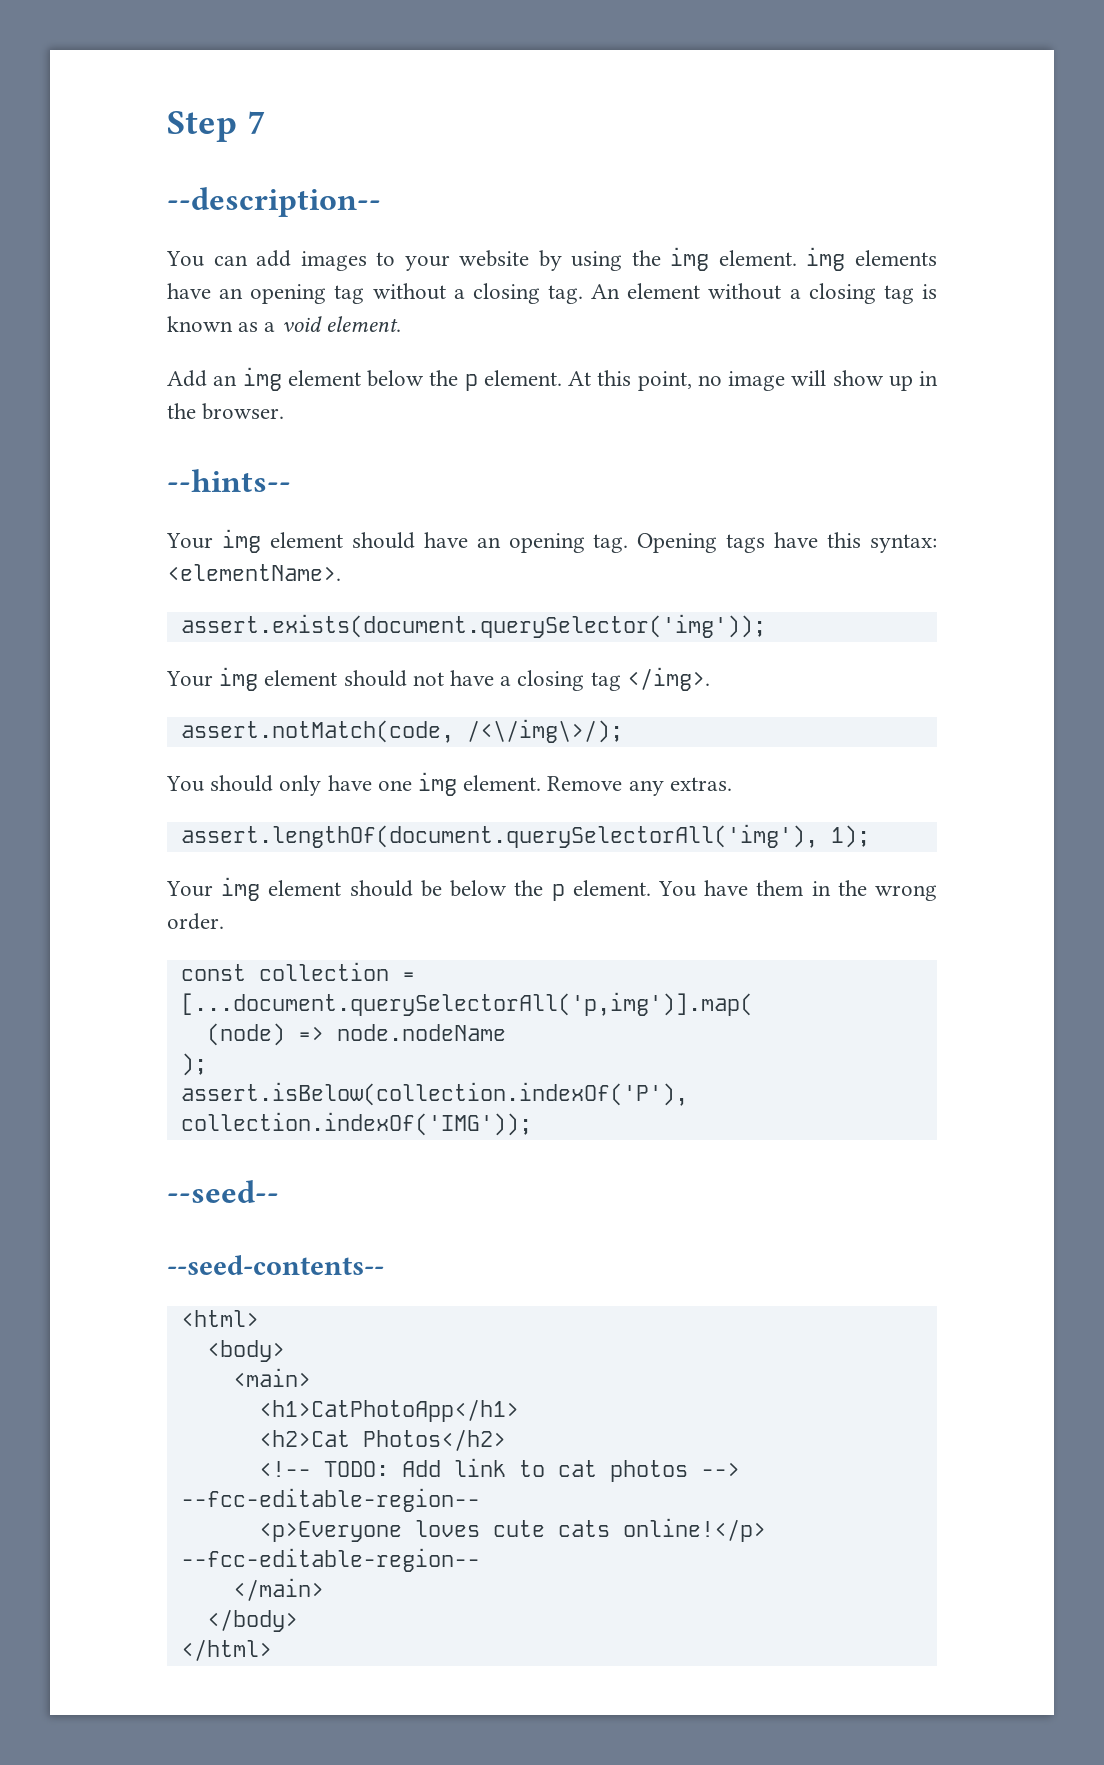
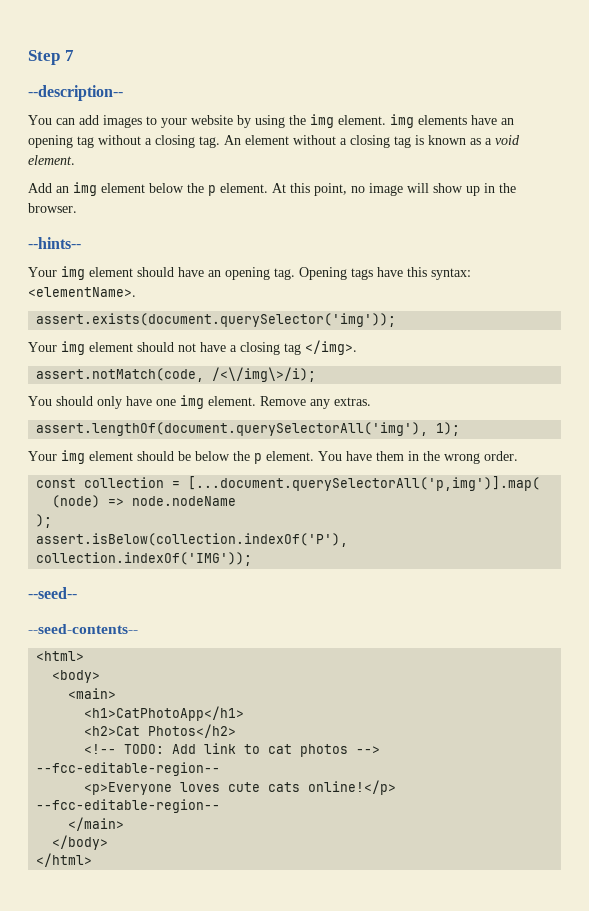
- assert.notMatch(code, /<\/img\>/);
+ assert.notMatch(code, /<\/img\>/i);

